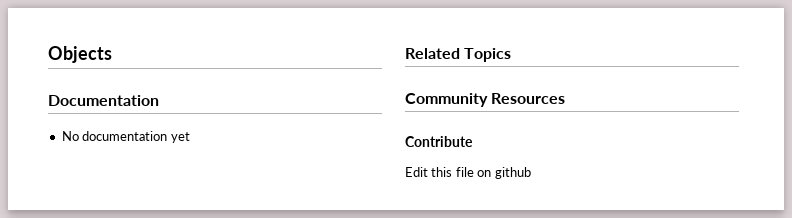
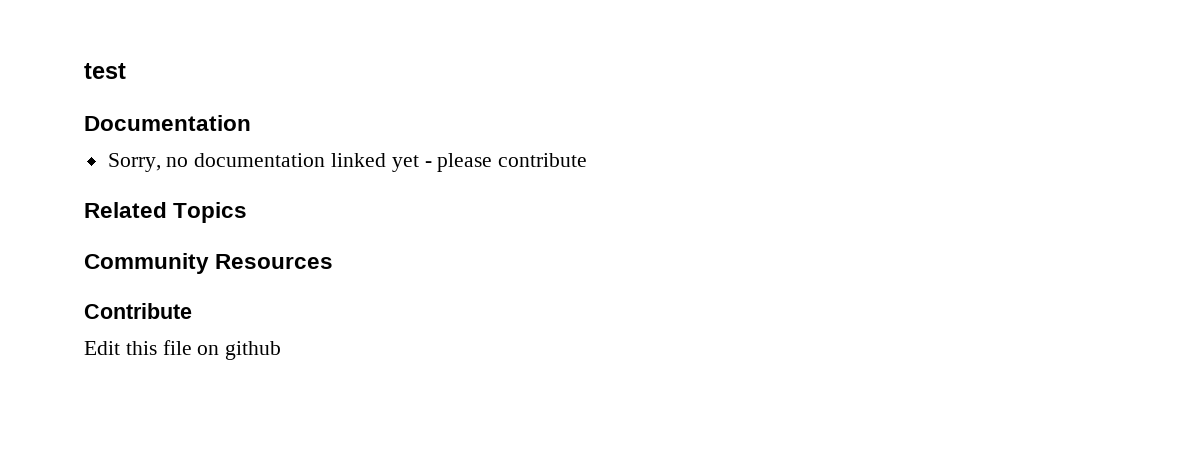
- Objects
+ test
- No documentation yet
+ Sorry, no documentation linked yet - please contribute

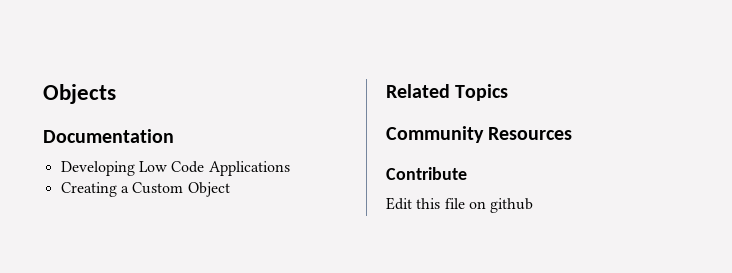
- test
+ Objects
- Sorry, no documentation linked yet - please contribute
+ Developing Low Code Applications
+ Creating a Custom Object

